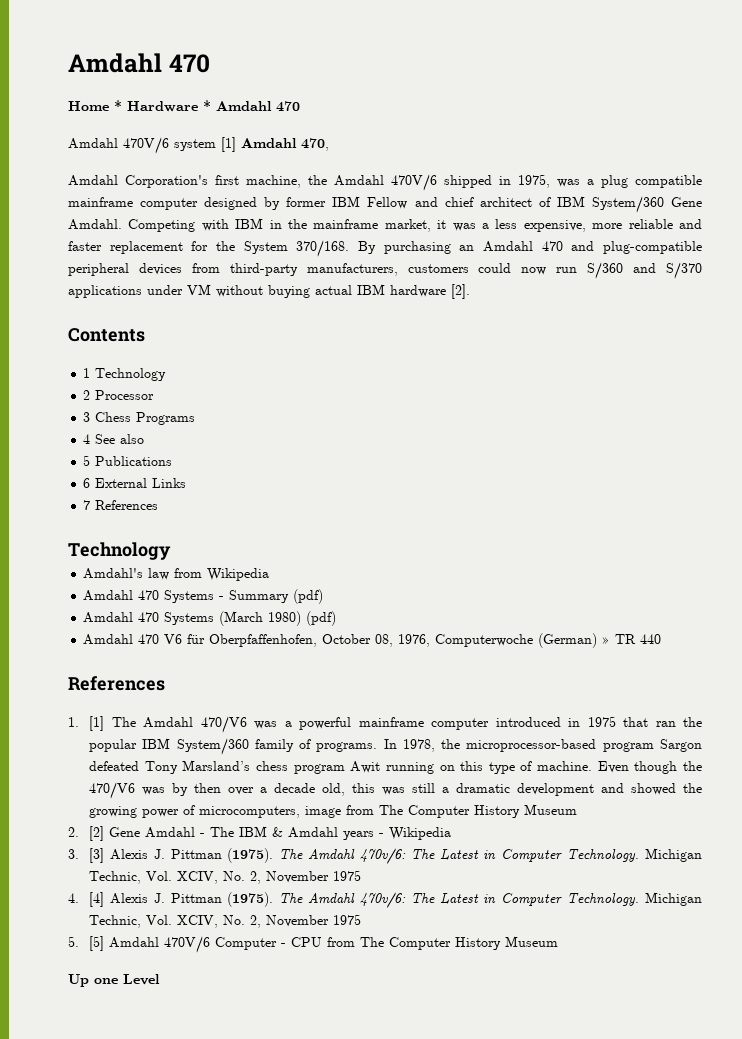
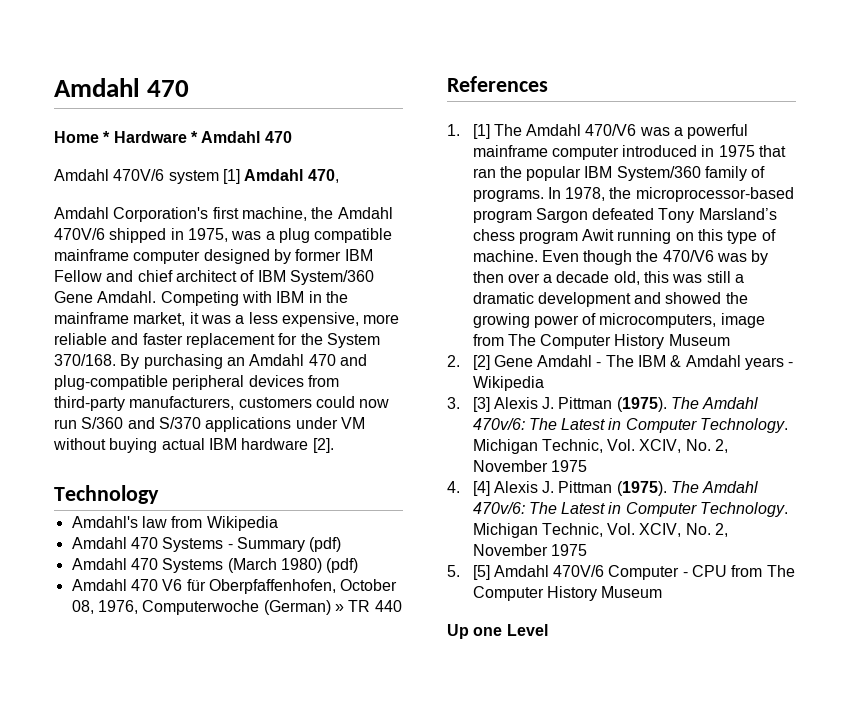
- Contents
- 1 Technology
- 2 Processor
- 3 Chess Programs
- 4 See also
- 5 Publications
- 6 External Links
- 7 References

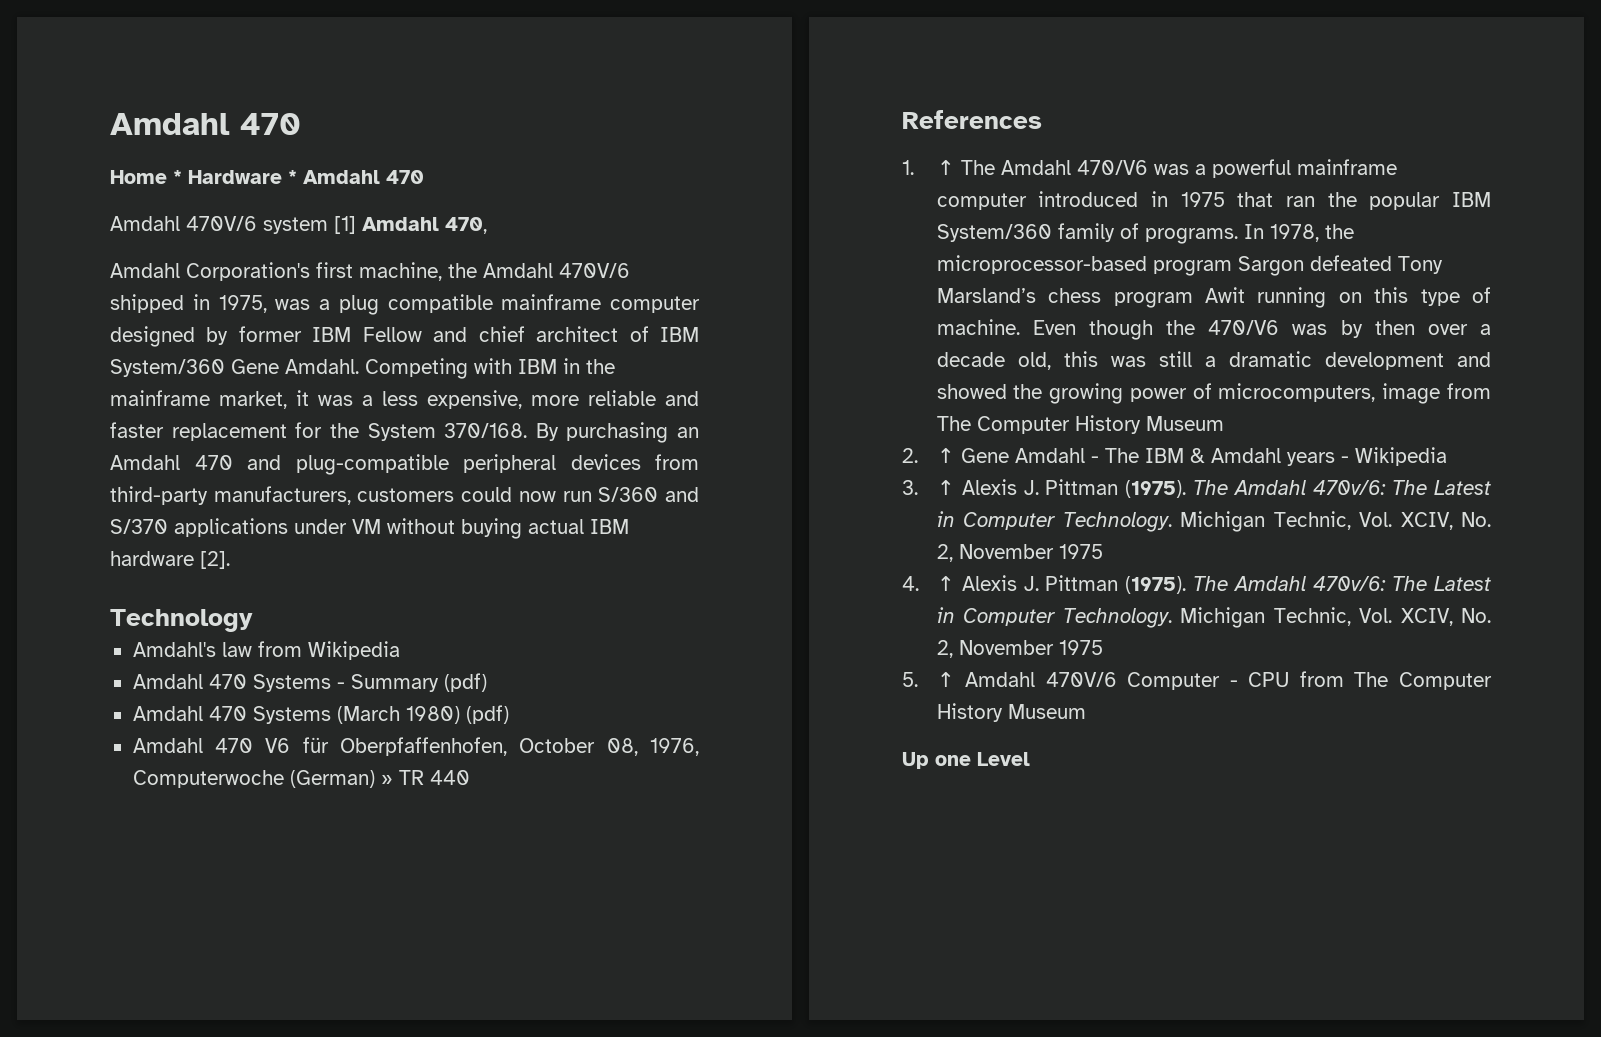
- 1. [1] The Amdahl 470/V6 was a powerful mainframe computer introduced in 1975 that ran the popular IBM System/360 family of programs.
+ 1. ↑ The Amdahl 470/V6 was a powerful mainframe computer introduced in 1975 that ran the popular IBM System/360 family of programs.
- 2. [2] Gene Amdahl - The IBM & Amdahl years - Wikipedia
+ 2. ↑ Gene Amdahl - The IBM & Amdahl years - Wikipedia
- 3. [3] Alexis J. Pittman (1975).
+ 3. ↑ Alexis J. Pittman (1975).
- 4. [4] Alexis J. Pittman (1975).
+ 4. ↑ Alexis J. Pittman (1975).
- 5. [5] Amdahl 470V/6 Computer - CPU from The Computer History Museum
+ 5. ↑ Amdahl 470V/6 Computer - CPU from The Computer History Museum

